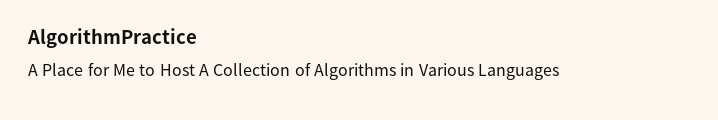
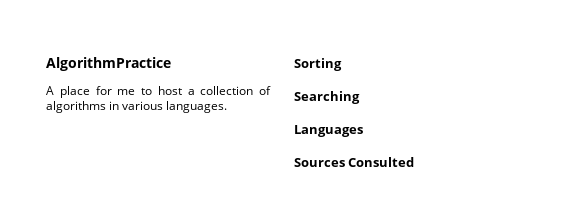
- A Place for Me to Host A Collection of Algorithms in Various Languages
+ A place for me to host a collection of algorithms in various languages.
+ Sorting
+ Searching
+ Languages
+ Sources Consulted

